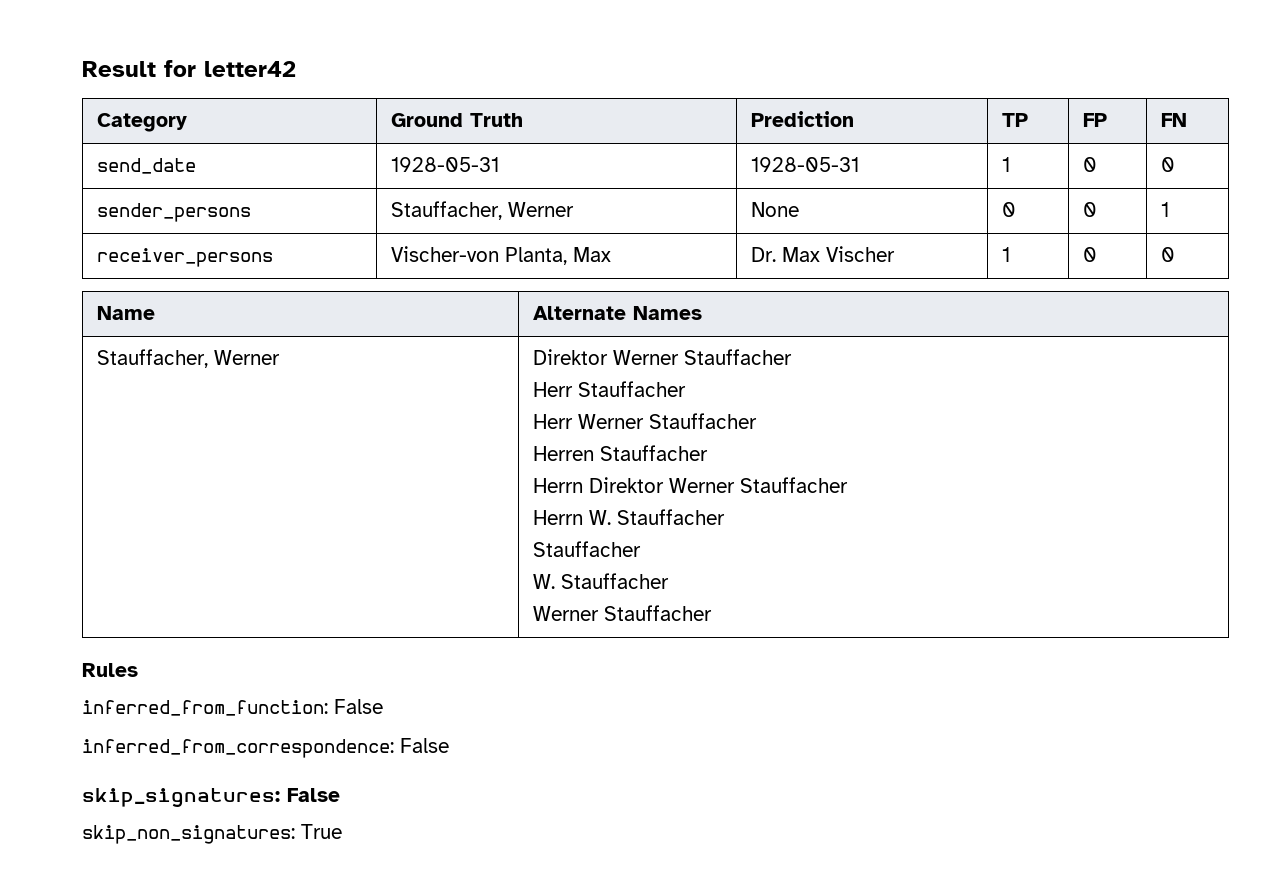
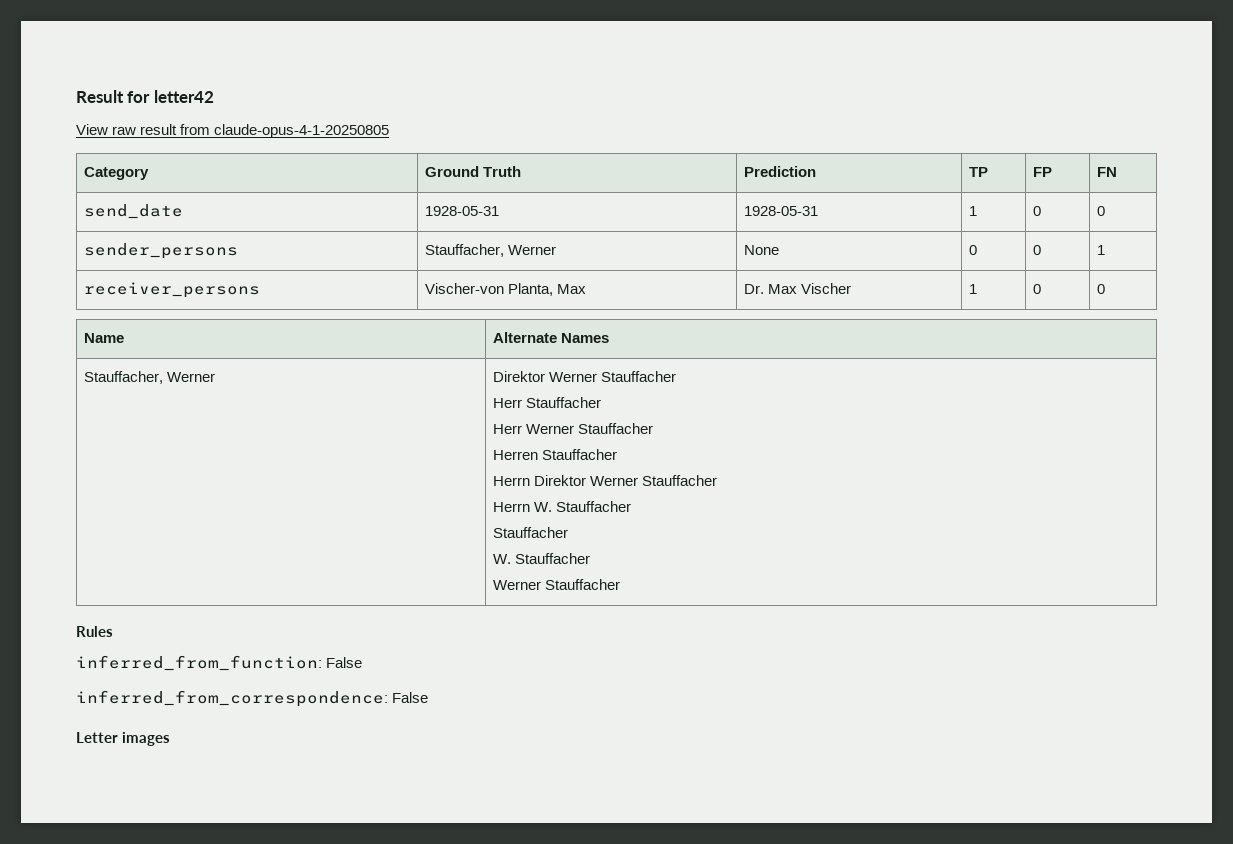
+ View raw result from claude-opus-4-1-20250805
- skip_signatures: False
- skip_non_signatures: True
+ Letter images

